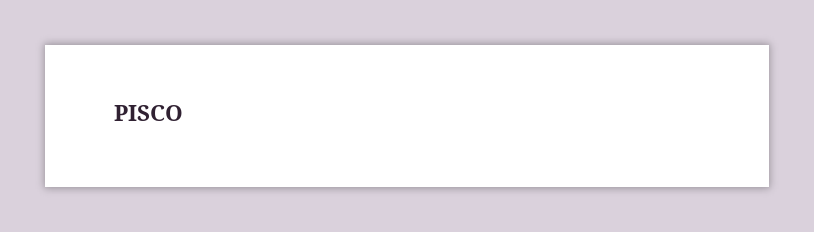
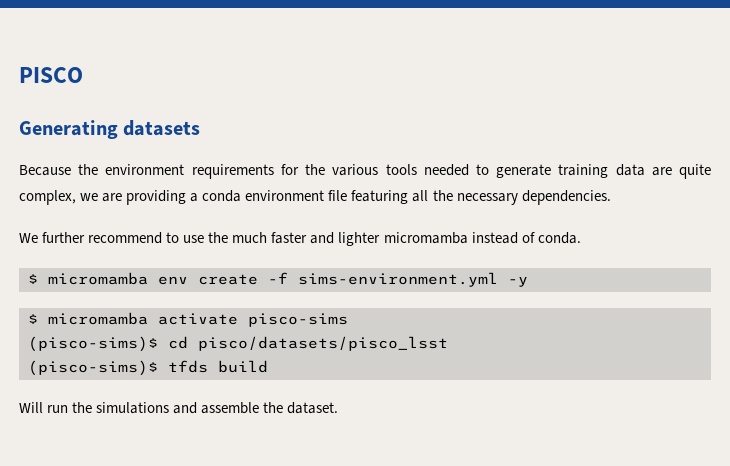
+ Generating datasets
+ Because the environment requirements for the various tools needed to generate training data are quite complex, we are providing a conda environment file featuring all the necessary dependencies.
+ We further recommend to use the much faster and lighter micromamba instead of conda.
+ $ micromamba env create -f sims-environment.yml -y
+ $ micromamba activate pisco-sims
+ (pisco-sims)$ cd pisco/datasets/pisco_lsst
+ (pisco-sims)$ tfds build
+ Will run the simulations and assemble the dataset.

